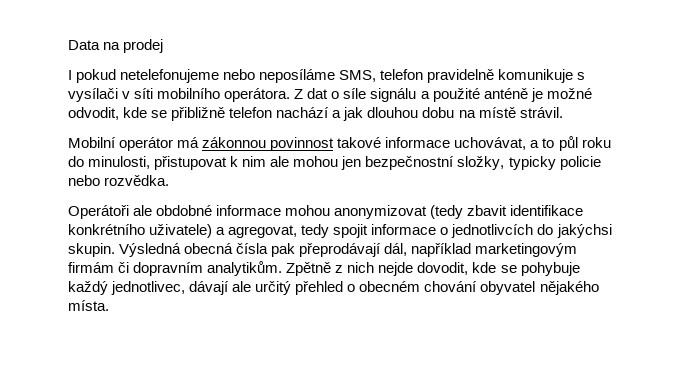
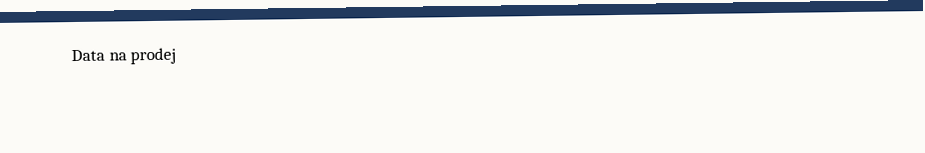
- I pokud netelefonujeme nebo neposíláme SMS, telefon pravidelně komunikuje s vysílači v síti mobilního operátora. Z dat o síle signálu a použité anténě je možné odvodit, kde se přibližně telefon nachází a jak dlouhou dobu na místě strávil.
- Mobilní operátor má zákonnou povinnost takové informace uchovávat, a to půl roku do minulosti, přistupovat k nim ale mohou jen bezpečnostní složky, typicky policie nebo rozvědka.
- Operátoři ale obdobné informace mohou anonymizovat (tedy zbavit identifikace konkrétního uživatele) a agregovat, tedy spojit informace o jednotlivcích do jakýchsi skupin. Výsledná obecná čísla pak přeprodávají dál, například marketingovým firmám či dopravním analytikům. Zpětně z nich nejde dovodit, kde se pohybuje každý jednotlivec, dávají ale určitý přehled o obecném chování obyvatel nějakého místa.

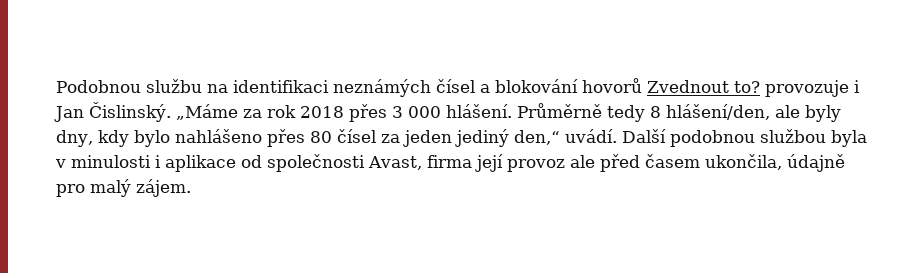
- Data na prodej
+ Podobnou službu na identifikaci neznámých čísel a blokování hovorů Zvednout to? provozuje i Jan Čislinský. „Máme za rok 2018 přes 3 000 hlášení. Průměrně tedy 8 hlášení/den, ale byly dny, kdy bylo nahlášeno přes 80 čísel za jeden jediný den,“ uvádí. Další podobnou službou byla v minulosti i aplikace od společnosti Avast, firma její provoz ale před časem ukončila, údajně pro malý zájem.

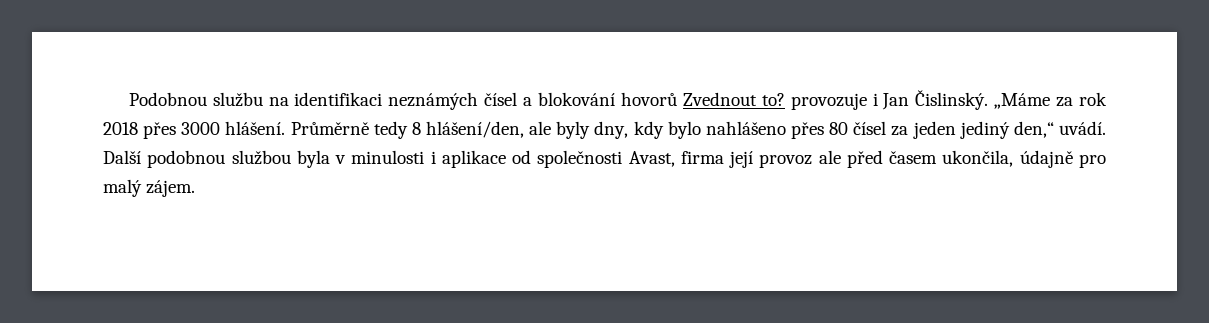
- „Máme za rok 2018 přes 3 000 hlášení.
+ „Máme za rok 2018 přes 3000 hlášení.

